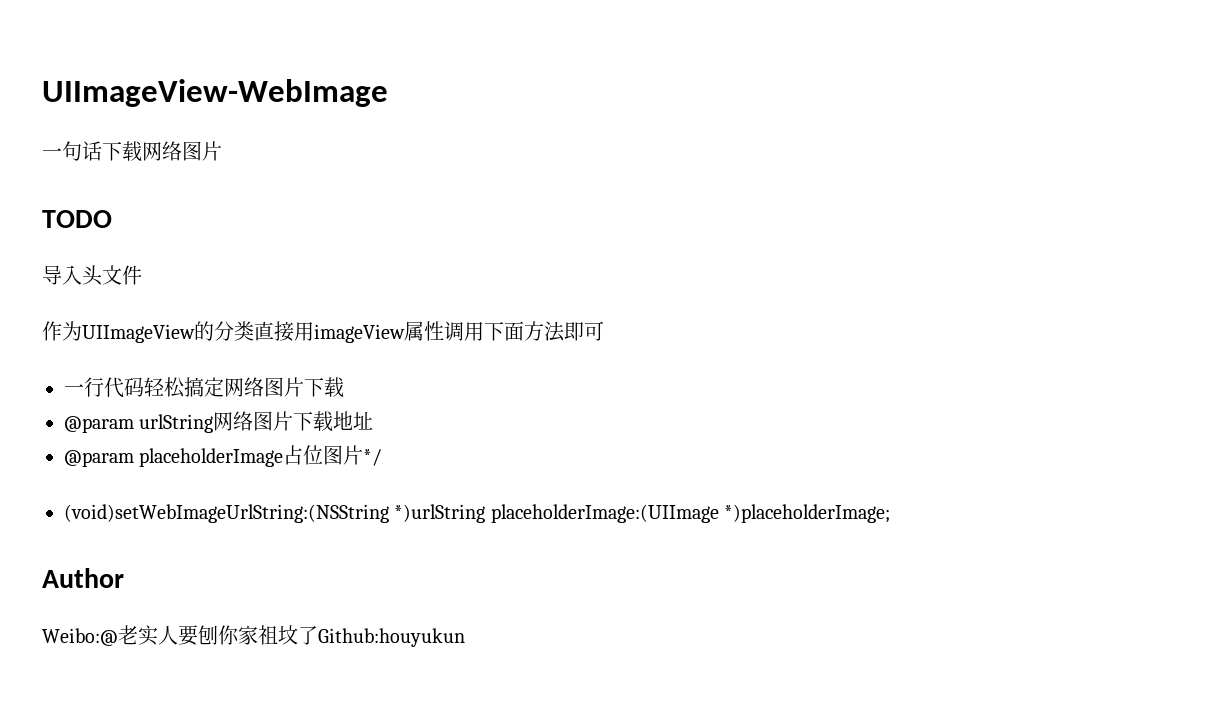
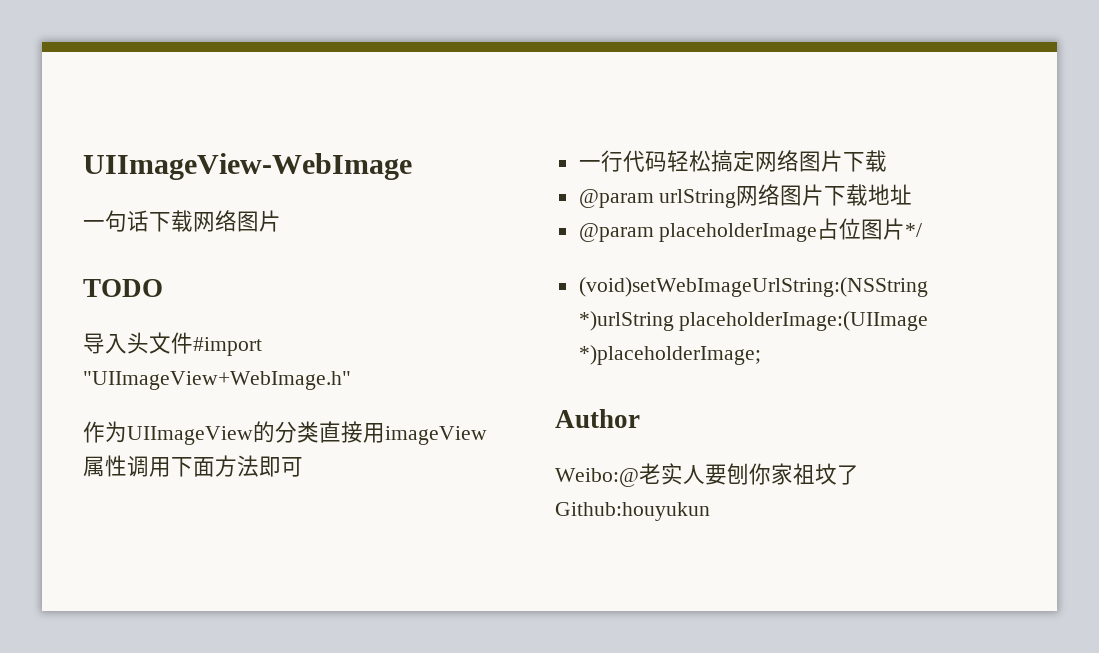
- 导入头文件
+ 导入头文件#import "UIImageView+WebImage.h"

